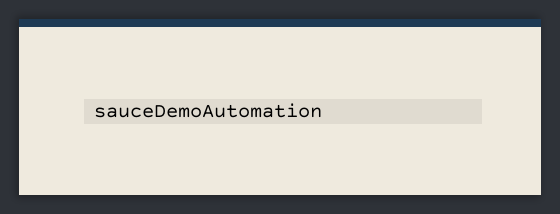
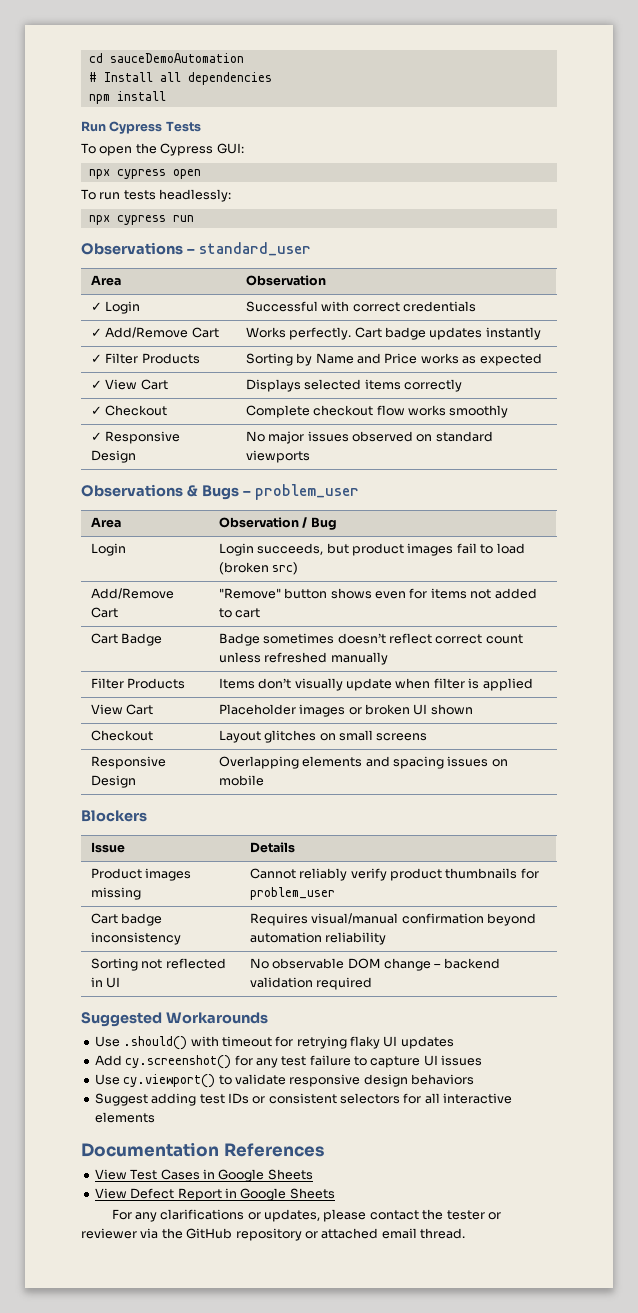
- sauceDemoAutomation
+ cd sauceDemoAutomation
+ # Install all dependencies
+ npm install
+ Run Cypress Tests
+ To open the Cypress GUI:
+ npx cypress open
+ To run tests headlessly:
+ npx cypress run
+ Observations – standard_user
+ Area | Observation
+ ✓ Login | Successful with correct credentials
+ ✓ Add/Remove Cart | Works perfectly. Cart badge updates instantly
+ ✓ Filter Products | Sorting by Name and Price works as expected
+ ✓ View Cart | Displays selected items correctly
+ ✓ Checkout | Complete checkout flow works smoothly
+ ✓ Responsive Design | No major issues observed on standard viewports
+ Observations & Bugs – problem_user
+ Area | Observation / Bug
+ Login | Login succeeds, but product images fail to load (broken src)
+ Add/Remove Cart | "Remove" button shows even for items not added to cart
+ Cart Badge | Badge sometimes doesn’t reflect correct count unless refreshed manually
+ Filter Products | Items don’t visually update when filter is applied
+ View Cart | Placeholder images or broken UI shown
+ Checkout | Layout glitches on small screens
+ Responsive Design | Overlapping elements and spacing issues on mobile
+ Blockers
+ Issue | Details
+ Product images missing | Cannot reliably verify product thumbnails for problem_user
+ Cart badge inconsistency | Requires visual/manual confirmation beyond automation reliability
+ Sorting not reflected in UI | No observable DOM change – backend validation required
+ Suggested Workarounds
+ Use .should() with timeout for retrying flaky UI updates
+ Add cy.screenshot() for any test failure to capture UI issues
+ Use cy.viewport() to validate responsive design behaviors
+ Suggest adding test IDs or consistent selectors for all interactive elements
+ Documentation References
+ View Test Cases in Google Sheets
+ View Defect Report in Google Sheets
+ For any clarifications or updates, please contact the tester or reviewer via the GitHub repository or attached email thread.

